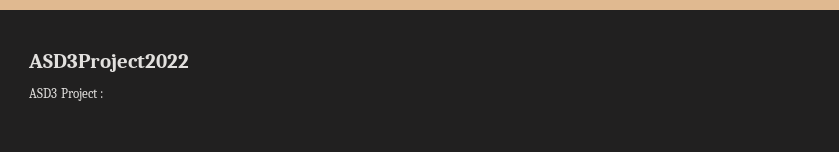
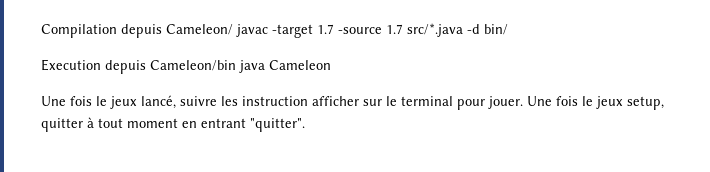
- ASD3Project2022
- ASD3 Project :
+ Compilation depuis Cameleon/ javac -target 1.7 -source 1.7 src/*.java -d bin/
+ Execution depuis Cameleon/bin java Cameleon
+ Une fois le jeux lancé, suivre les instruction afficher sur le terminal pour jouer. Une fois le jeux setup, quitter à tout moment en entrant "quitter".

